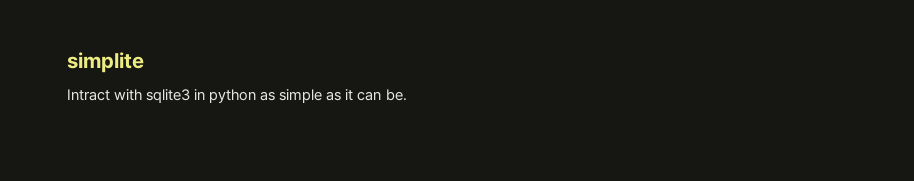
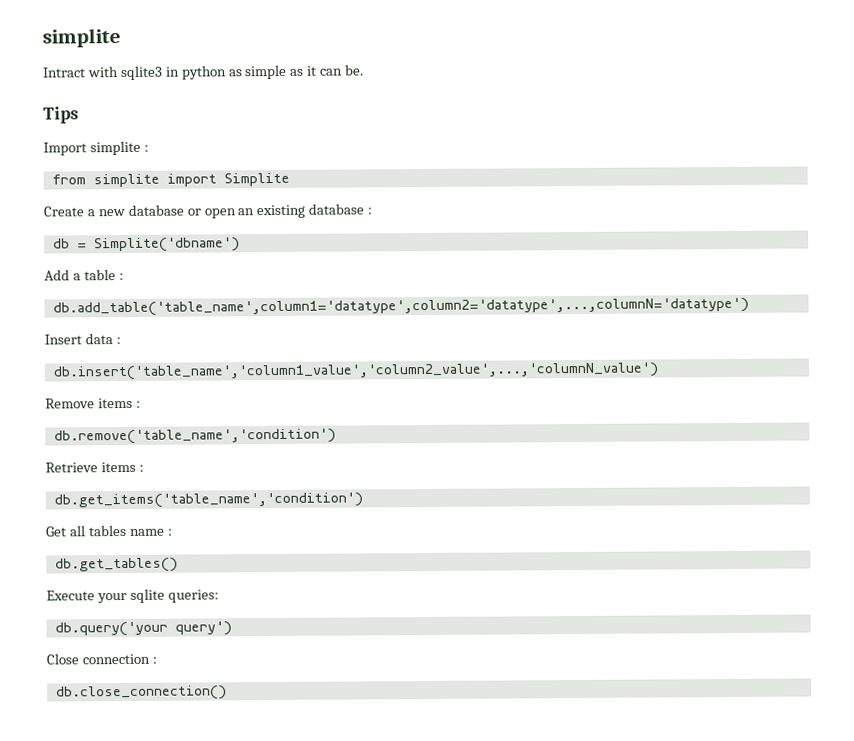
+ Tips
+ Import simplite :
+ from simplite import Simplite
+ Create a new database or open an existing database :
+ db = Simplite('dbname')
+ Add a table :
+ db.add_table('table_name',column1='datatype',column2='datatype',...,columnN='datatype')
+ Insert data :
+ db.insert('table_name','column1_value','column2_value',...,'columnN_value')
+ Remove items :
+ db.remove('table_name','condition')
+ Retrieve items :
+ db.get_items('table_name','condition')
+ Get all tables name :
+ db.get_tables()
+ Execute your sqlite queries:
+ db.query('your query')
+ Close connection :
+ db.close_connection()

